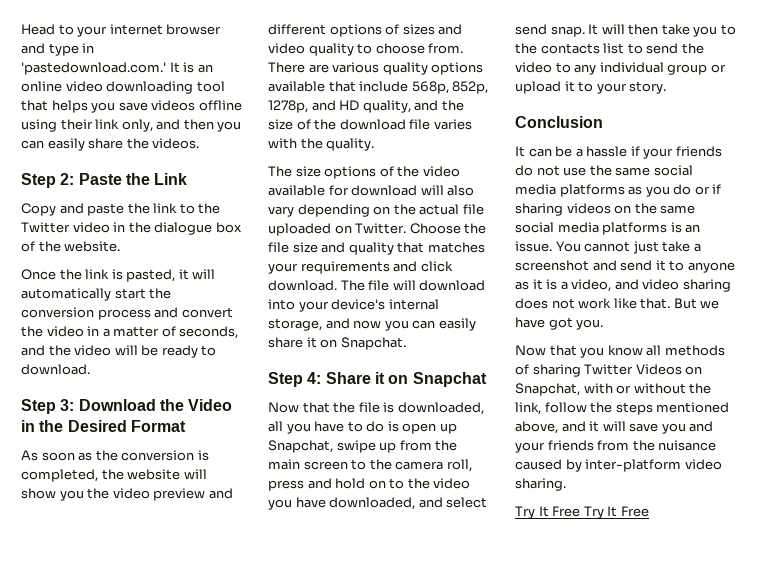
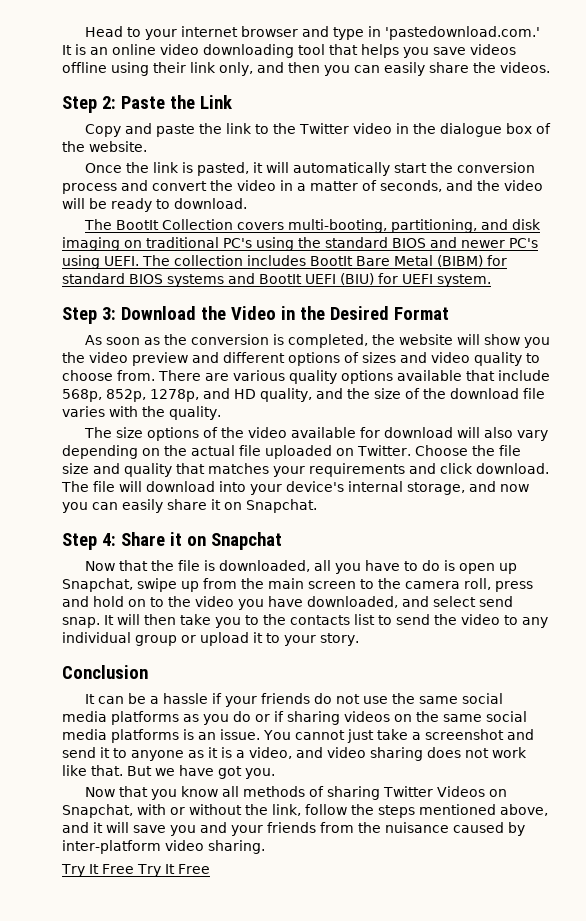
+ The BootIt Collection covers multi-booting, partitioning, and disk imaging on traditional PC's using the standard BIOS and newer PC's using UEFI. The collection includes BootIt Bare Metal (BIBM) for standard BIOS systems and BootIt UEFI (BIU) for UEFI system.

